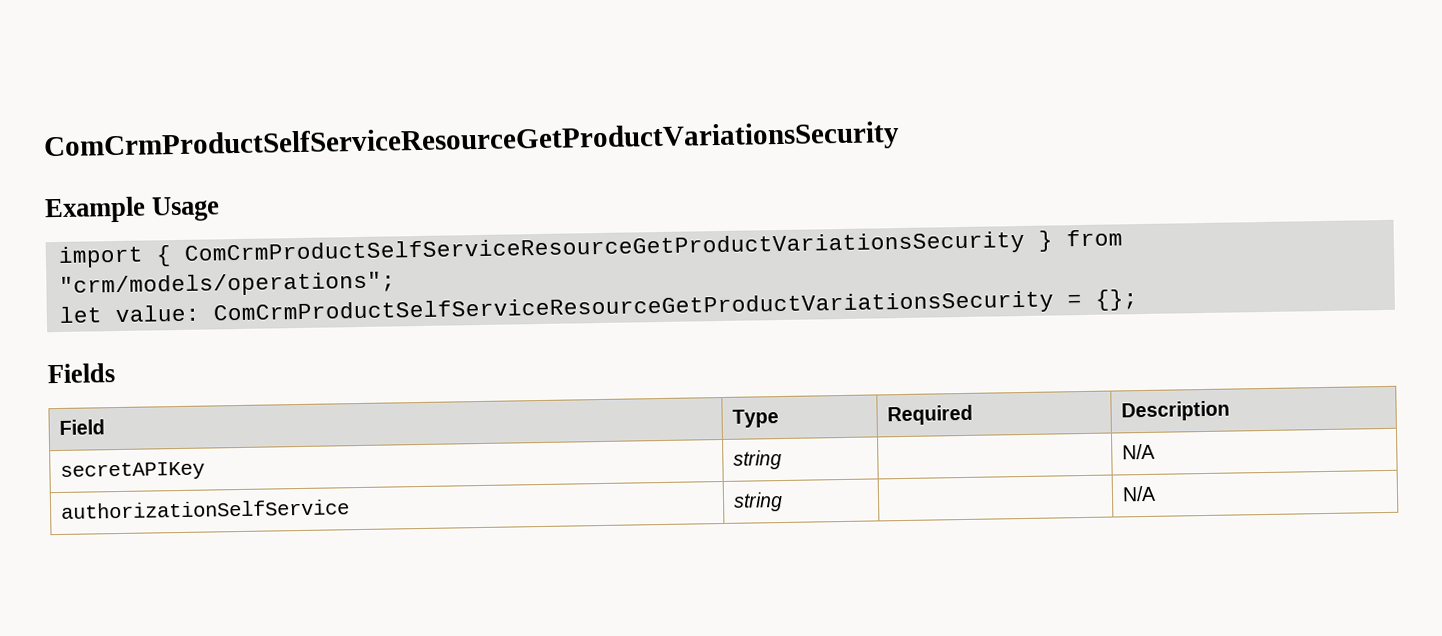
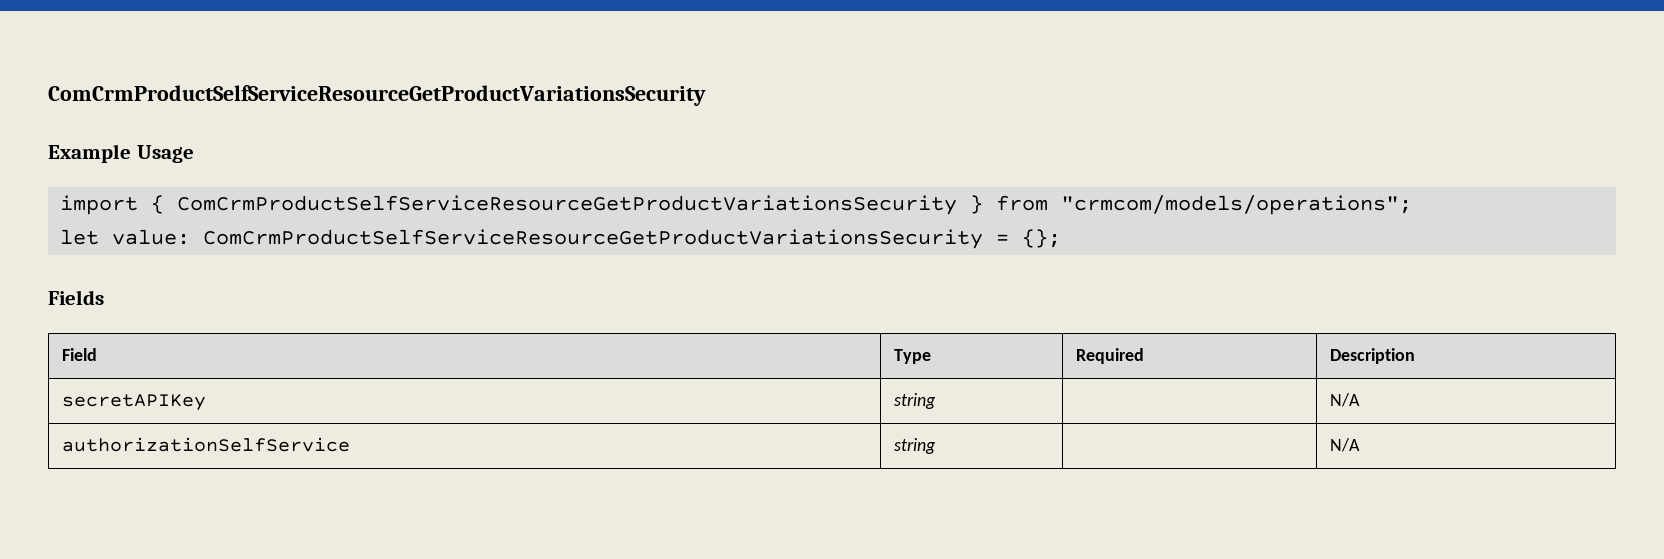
- import { ComCrmProductSelfServiceResourceGetProductVariationsSecurity } from "crm/models/operations";
+ import { ComCrmProductSelfServiceResourceGetProductVariationsSecurity } from "crmcom/models/operations";

